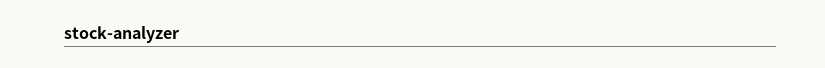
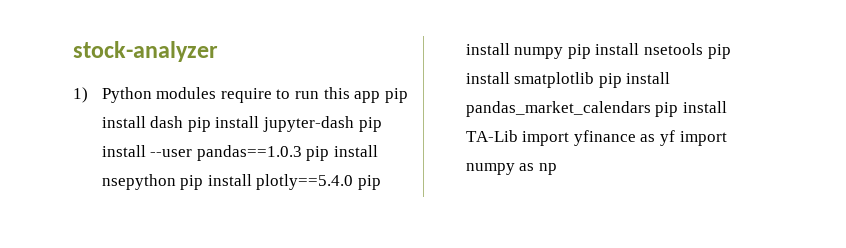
+ 1) Python modules require to run this app pip install dash pip install jupyter-dash pip install --user pandas==1.0.3 pip install nsepython pip install plotly==5.4.0 pip install numpy pip install nsetools pip install smatplotlib pip install pandas_market_calendars pip install TA-Lib import yfinance as yf import numpy as np

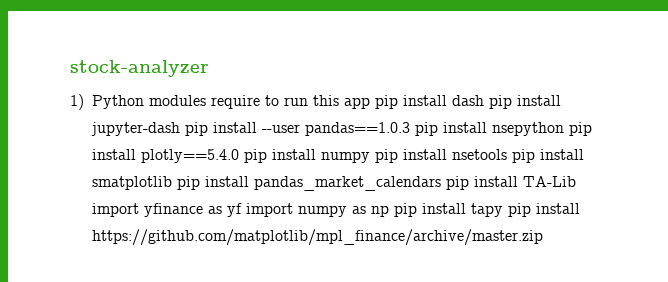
- 1) Python modules require to run this app pip install dash pip install jupyter-dash pip install --user pandas==1.0.3 pip install nsepython pip install plotly==5.4.0 pip install numpy pip install nsetools pip install smatplotlib pip install pandas_market_calendars pip install TA-Lib import yfinance as yf import numpy as np
+ 1) Python modules require to run this app pip install dash pip install jupyter-dash pip install --user pandas==1.0.3 pip install nsepython pip install plotly==5.4.0 pip install numpy pip install nsetools pip install smatplotlib pip install pandas_market_calendars pip install TA-Lib import yfinance as yf import numpy as np pip install tapy pip install https://github.com/matplotlib/mpl_finance/archive/master.zip

